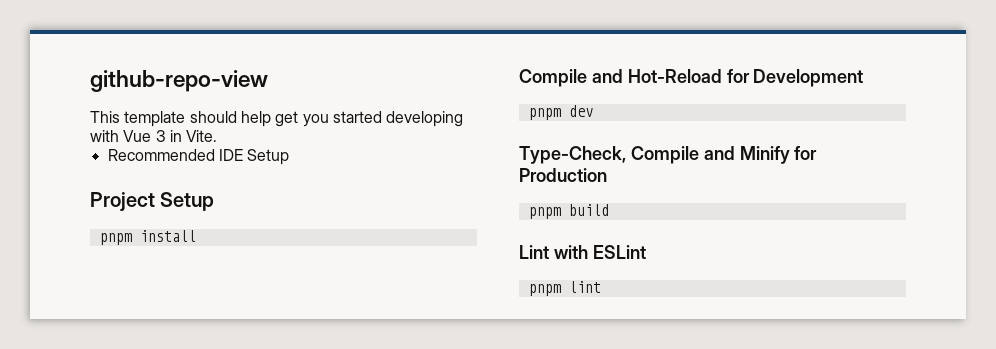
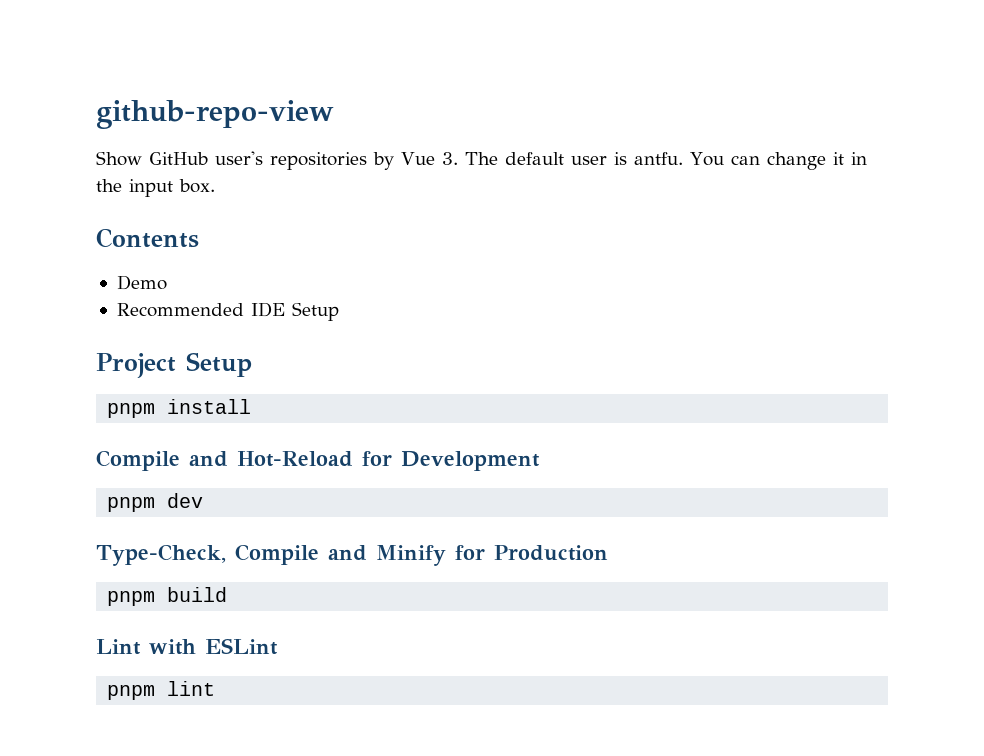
- This template should help get you started developing with Vue 3 in Vite.
+ Show GitHub user's repositories by Vue 3. The default user is antfu. You can change it in the input box.
+ Contents
+ Demo

